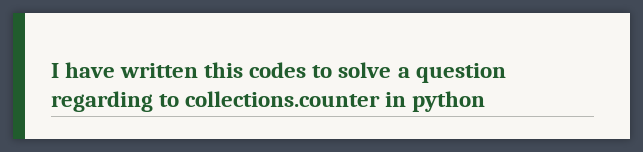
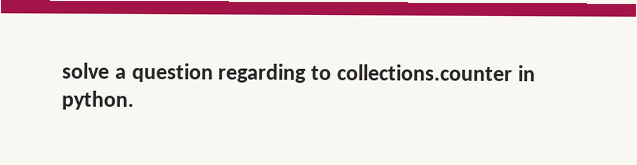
- I have written this codes to solve a question regarding to collections.counter in python
+ solve a question regarding to collections.counter in python.

